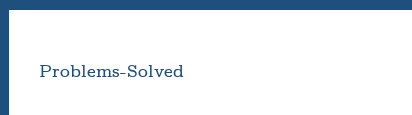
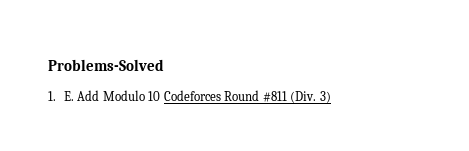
+ 1. E. Add Modulo 10 Codeforces Round #811 (Div. 3)

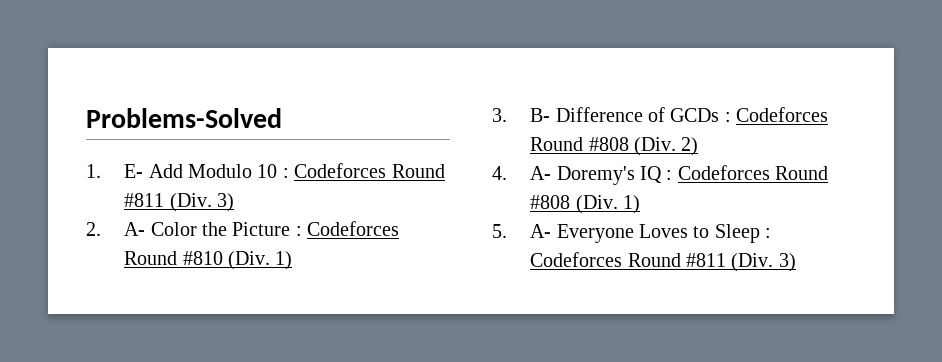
- 1. E. Add Modulo 10 Codeforces Round #811 (Div. 3)
+ 1. E- Add Modulo 10 : Codeforces Round #811 (Div. 3)
+ 2. A- Color the Picture : Codeforces Round #810 (Div. 1)
+ 3. B- Difference of GCDs : Codeforces Round #808 (Div. 2)
+ 4. A- Doremy's IQ : Codeforces Round #808 (Div. 1)
+ 5. A- Everyone Loves to Sleep : Codeforces Round #811 (Div. 3)

